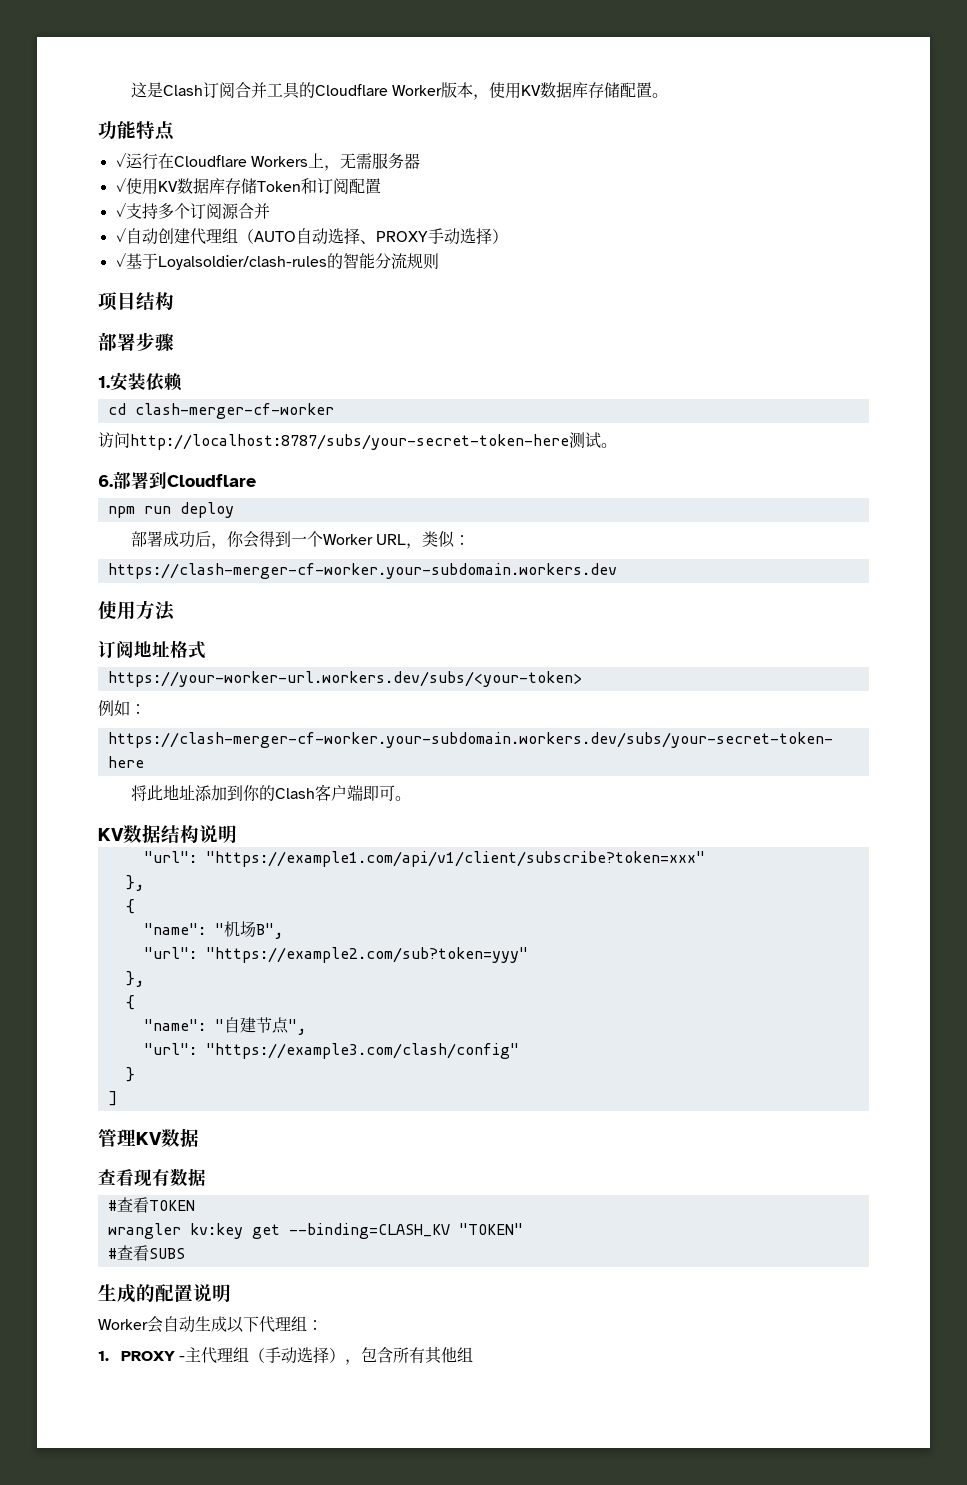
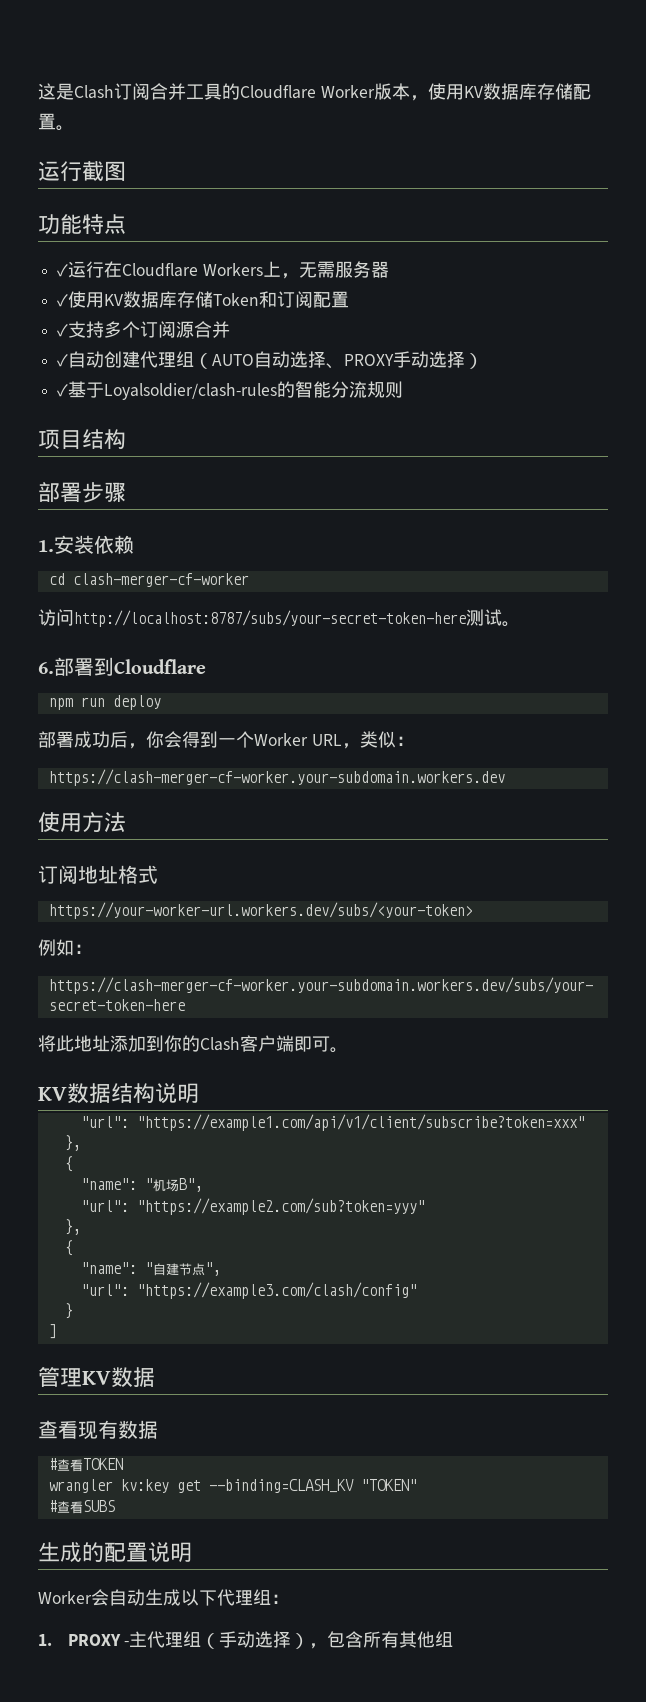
+ 运行截图

